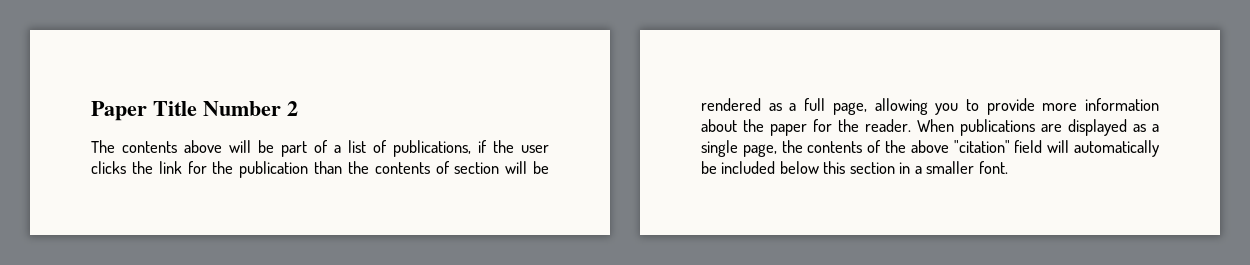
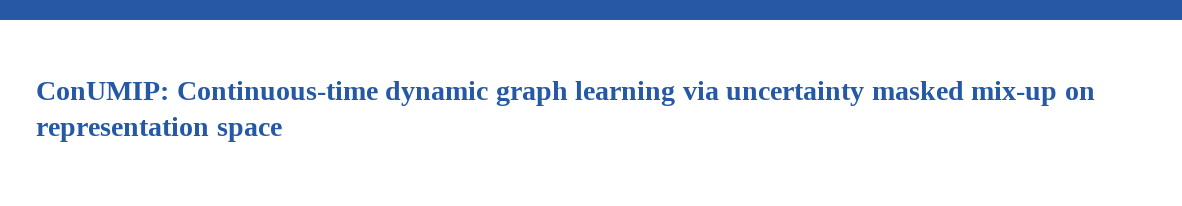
- Paper Title Number 2
- The contents above will be part of a list of publications, if the user clicks the link for the publication than the contents of section will be rendered as a full page, allowing you to provide more information about the paper for the reader. When publications are displayed as a single page, the contents of the above "citation" field will automatically be included below this section in a smaller font.
+ ConUMIP: Continuous-time dynamic graph learning via uncertainty masked mix-up on representation space

